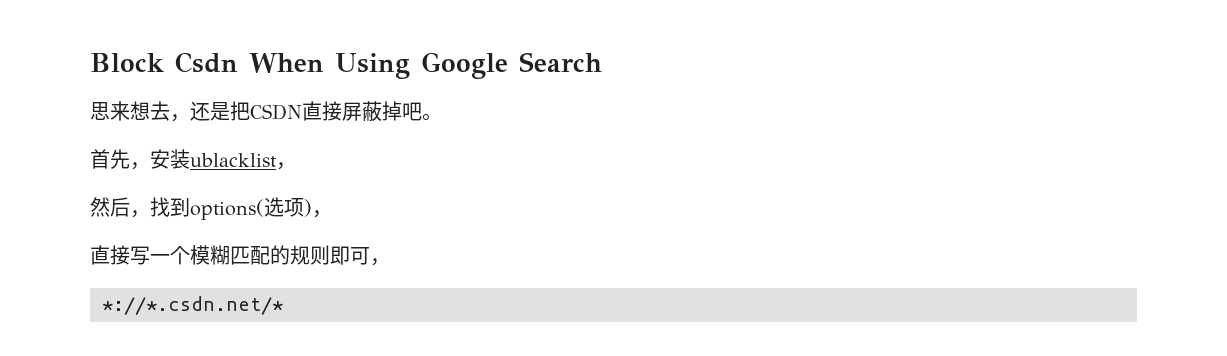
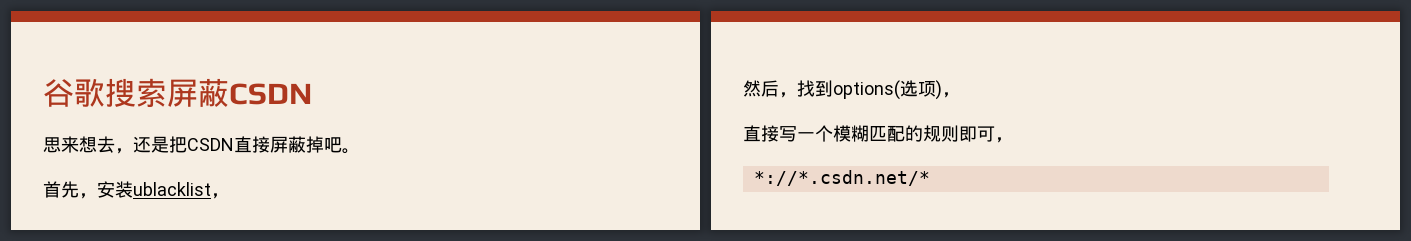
- Block Csdn When Using Google Search
+ 谷歌搜索屏蔽CSDN

